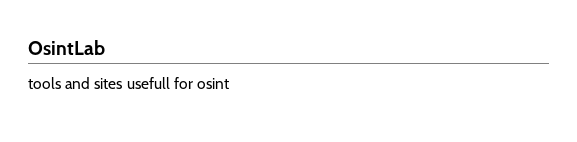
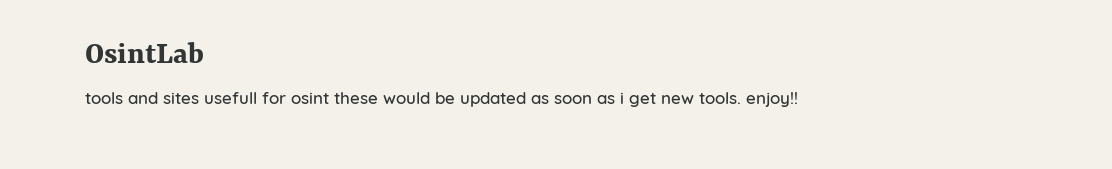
- tools and sites usefull for osint
+ tools and sites usefull for osint these would be updated as soon as i get new tools. enjoy!!

